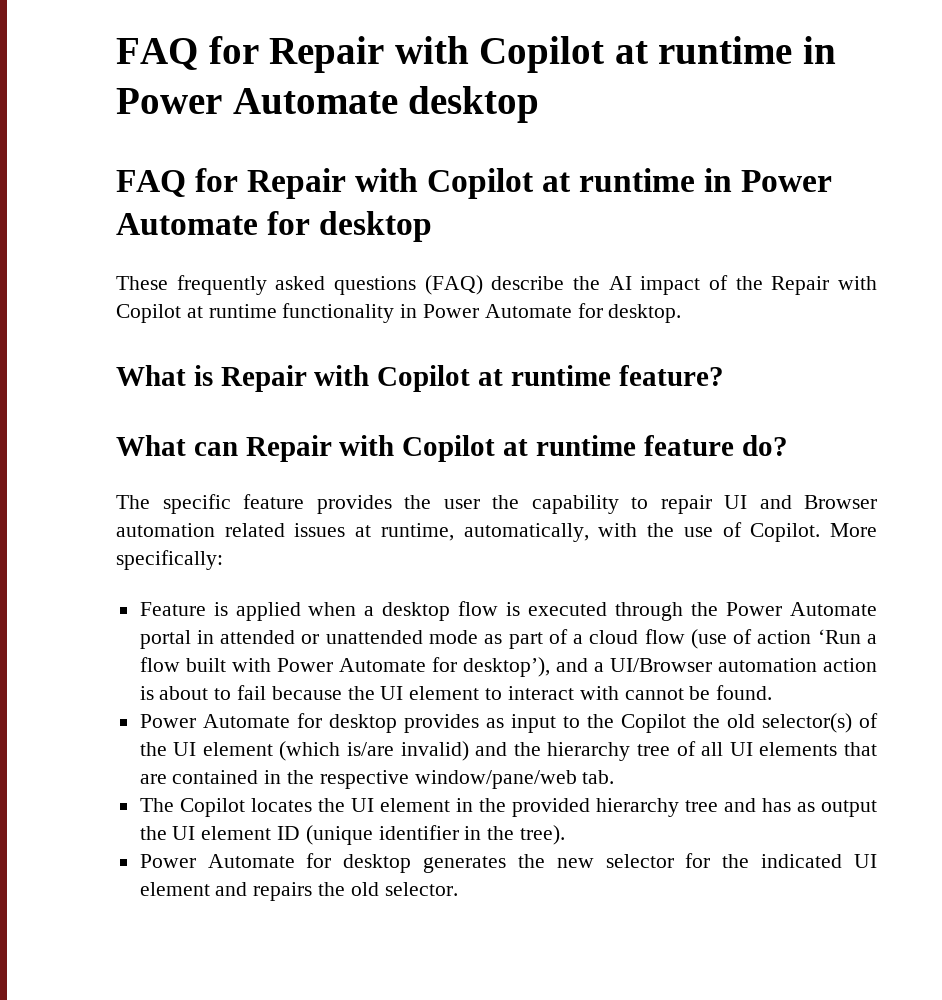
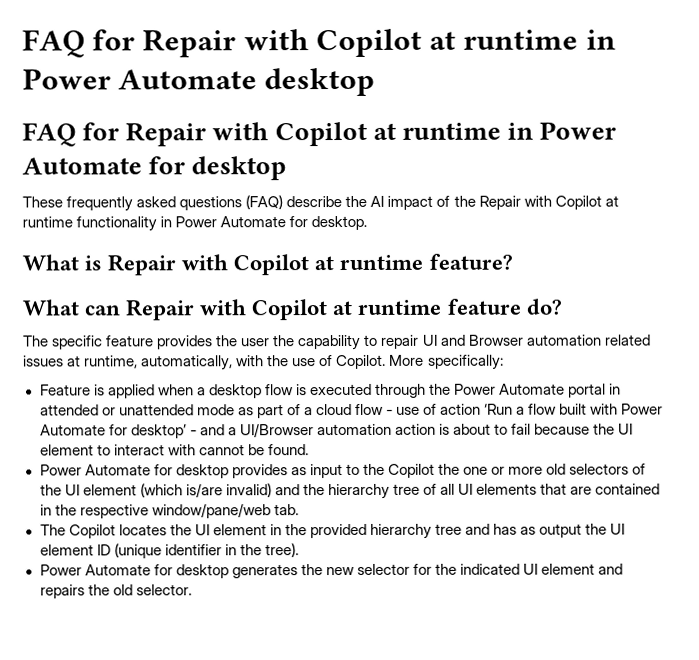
- Feature is applied when a desktop flow is executed through the Power Automate portal in attended or unattended mode as part of a cloud flow (use of action ‘Run a flow built with Power Automate for desktop’), and a UI/Browser automation action is about to fail because the UI element to interact with cannot be found.
+ Feature is applied when a desktop flow is executed through the Power Automate portal in attended or unattended mode as part of a cloud flow - use of action ‘Run a flow built with Power Automate for desktop’ - and a UI/Browser automation action is about to fail because the UI element to interact with cannot be found.
- Power Automate for desktop provides as input to the Copilot the old selector(s) of the UI element (which is/are invalid) and the hierarchy tree of all UI elements that are contained in the respective window/pane/web tab.
+ Power Automate for desktop provides as input to the Copilot the one or more old selectors of the UI element (which is/are invalid) and the hierarchy tree of all UI elements that are contained in the respective window/pane/web tab.

